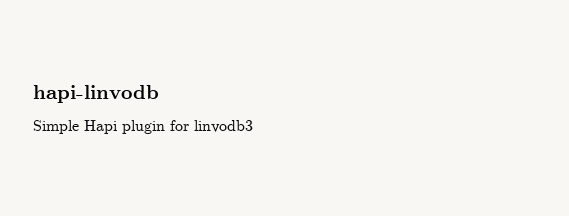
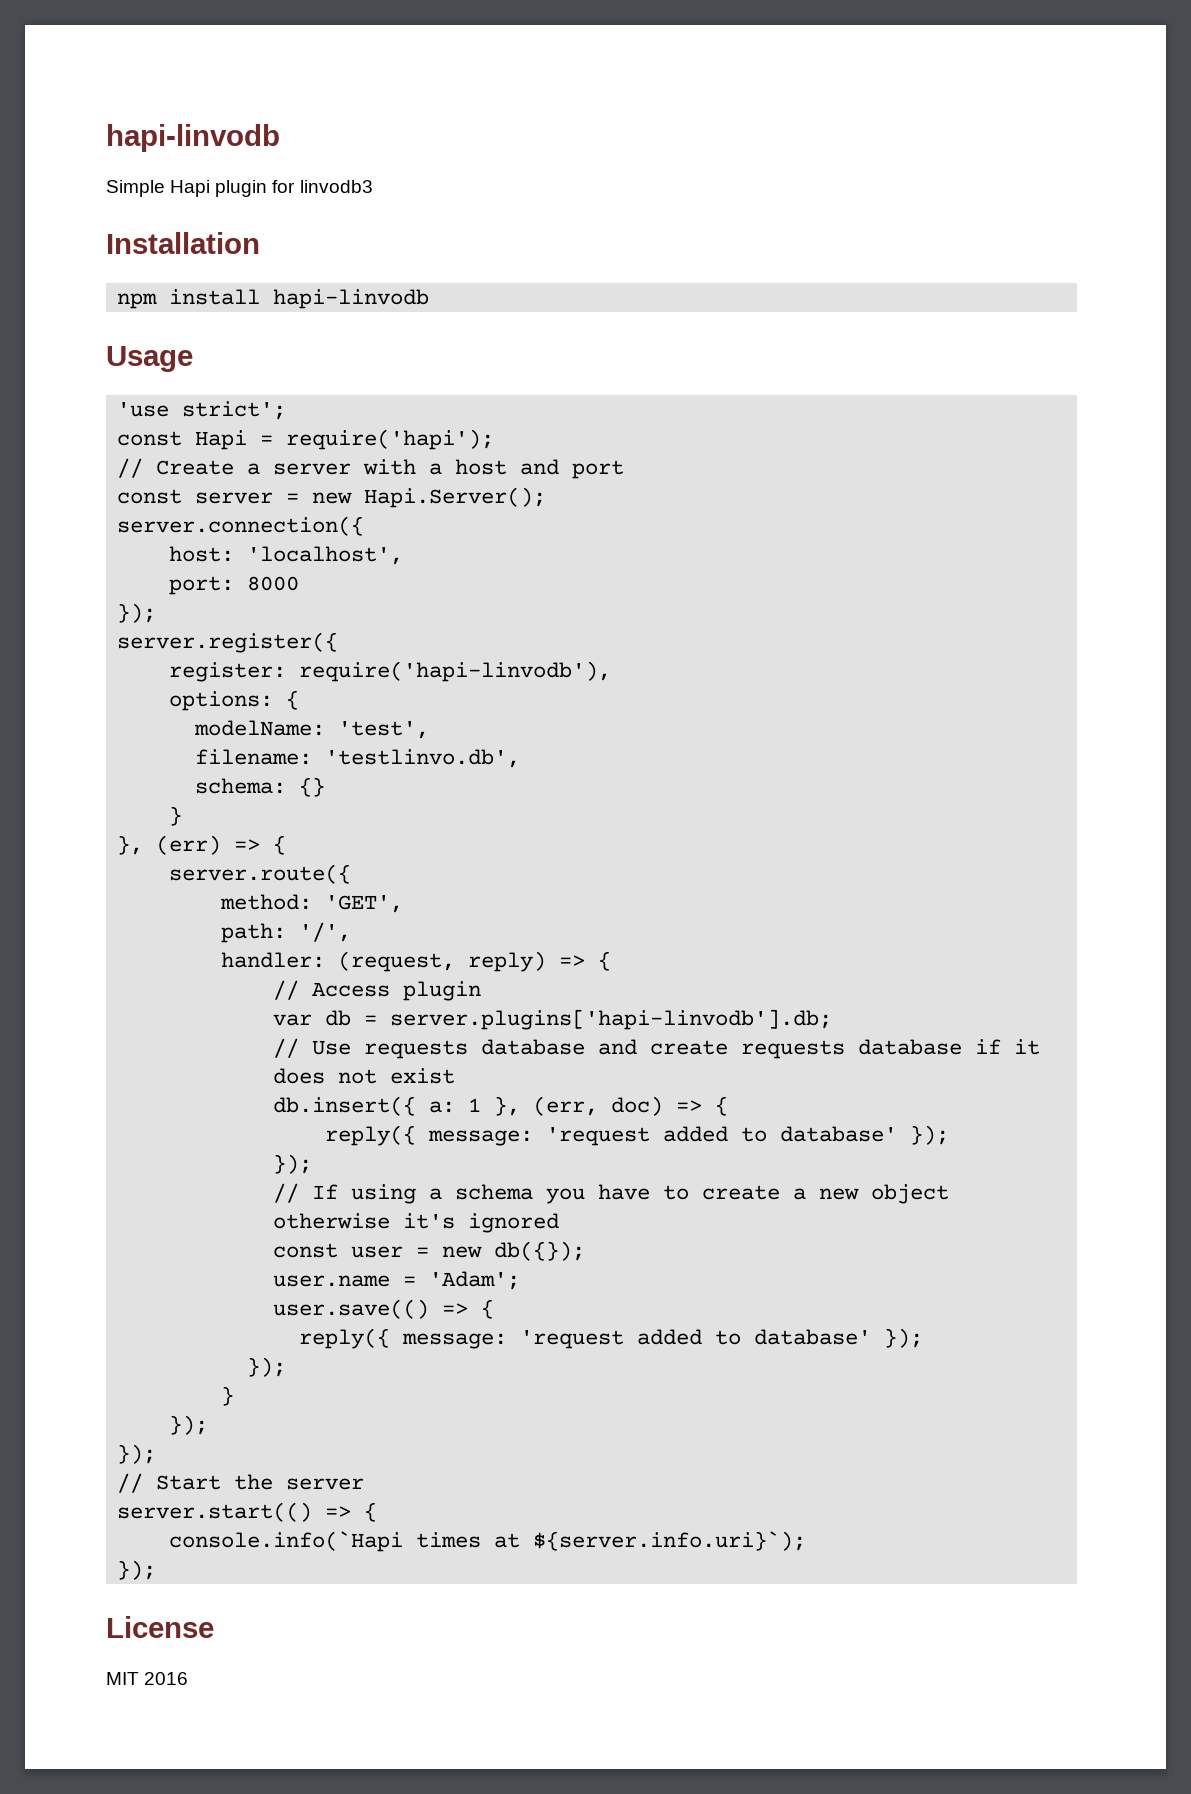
+ Installation
+ npm install hapi-linvodb
+ Usage
+ 'use strict';
+ const Hapi = require('hapi');
+ // Create a server with a host and port
+ const server = new Hapi.Server();
+ server.connection({
+ host: 'localhost',
+ port: 8000
+ });
+ server.register({
+ register: require('hapi-linvodb'),
+ options: {
+ modelName: 'test',
+ filename: 'testlinvo.db',
+ schema: {}
+ }
+ }, (err) => {
+ server.route({
+ method: 'GET',
+ path: '/',
+ handler: (request, reply) => {
+ // Access plugin
+ var db = server.plugins['hapi-linvodb'].db;
+ // Use requests database and create requests database if it does not exist
+ db.insert({ a: 1 }, (err, doc) => {
+ reply({ message: 'request added to database' });
+ });
+ // If using a schema you have to create a new object otherwise it's ignored
+ const user = new db({});
+ user.name = 'Adam';
+ user.save(() => {
+ reply({ message: 'request added to database' });
+ });
+ }
+ });
+ });
+ // Start the server
+ server.start(() => {
+ console.info(`Hapi times at ${server.info.uri}`);
+ });
+ License
+ MIT 2016

